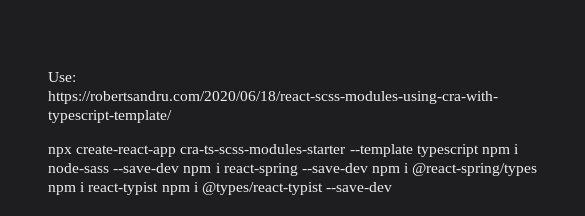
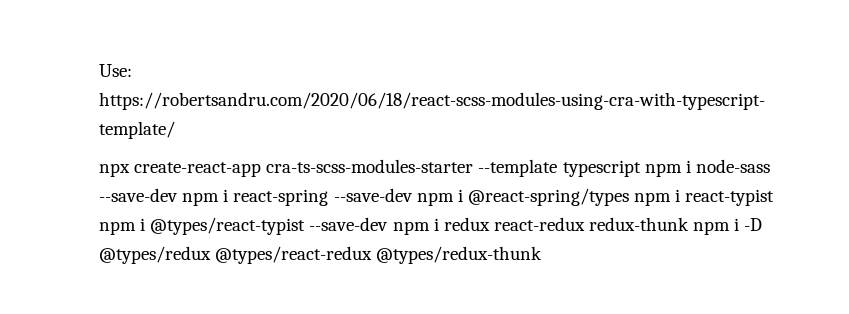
- npx create-react-app cra-ts-scss-modules-starter --template typescript npm i node-sass --save-dev npm i react-spring --save-dev npm i @react-spring/types npm i react-typist npm i @types/react-typist --save-dev
+ npx create-react-app cra-ts-scss-modules-starter --template typescript npm i node-sass --save-dev npm i react-spring --save-dev npm i @react-spring/types npm i react-typist npm i @types/react-typist --save-dev npm i redux react-redux redux-thunk npm i -D @types/redux @types/react-redux @types/redux-thunk

